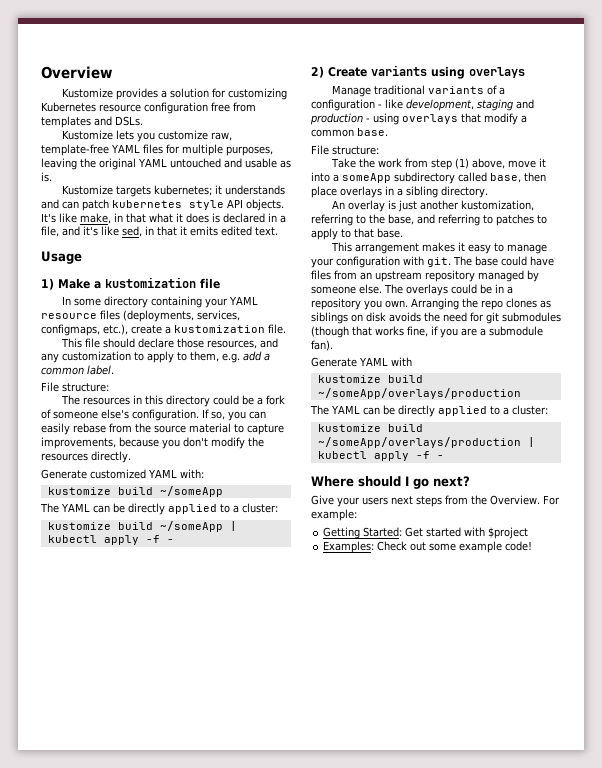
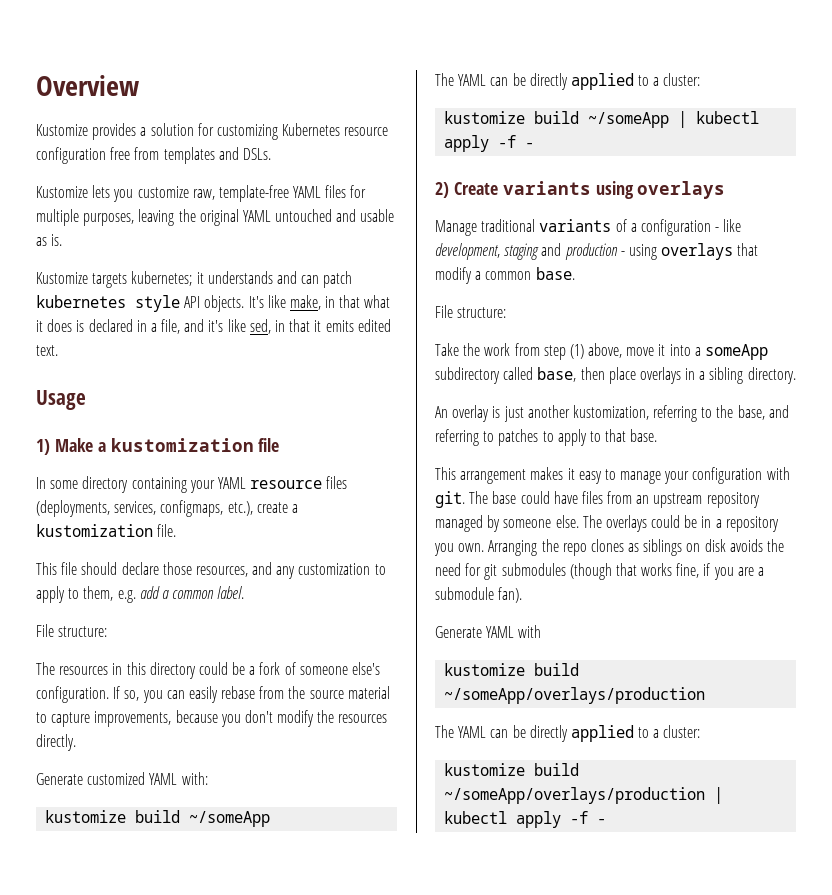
- Where should I go next?
- Give your users next steps from the Overview. For example:
- Getting Started: Get started with $project
- Examples: Check out some example code!

